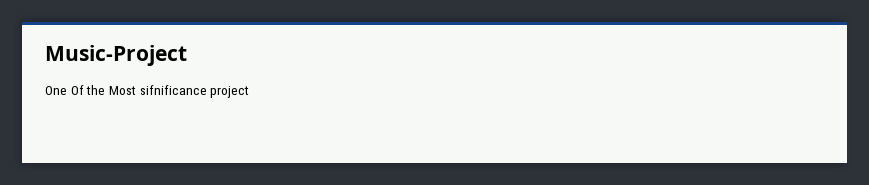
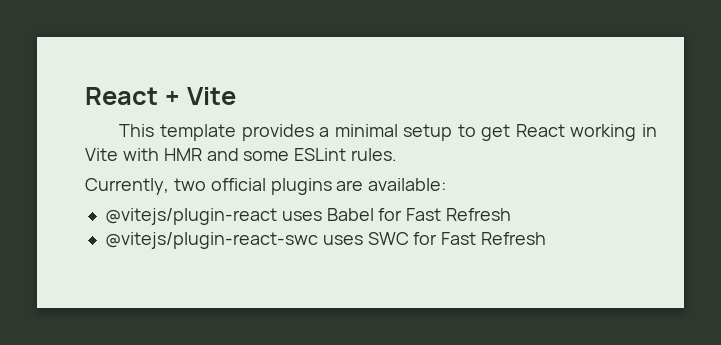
- Music-Project
- One Of the Most sifnificance project
+ React + Vite
+ This template provides a minimal setup to get React working in Vite with HMR and some ESLint rules.
+ Currently, two official plugins are available:
+ @vitejs/plugin-react uses Babel for Fast Refresh
+ @vitejs/plugin-react-swc uses SWC for Fast Refresh

